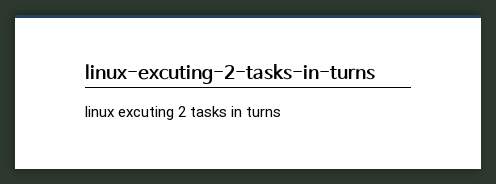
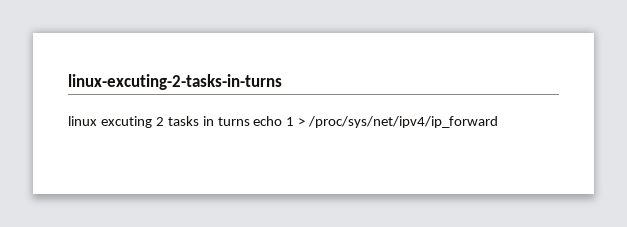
- linux excuting 2 tasks in turns
+ linux excuting 2 tasks in turns echo 1 > /proc/sys/net/ipv4/ip_forward

